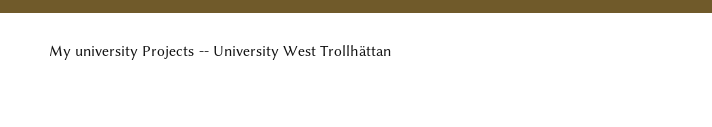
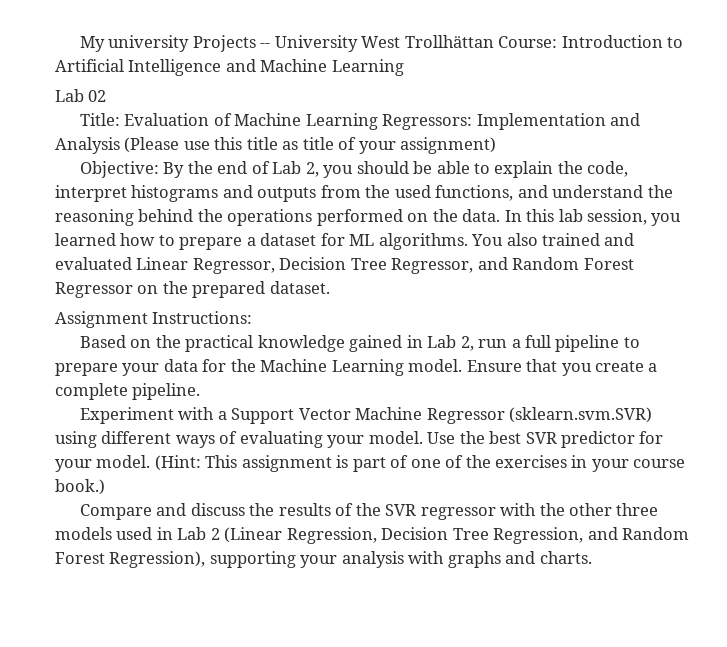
- My university Projects -- University West Trollhättan
+ My university Projects -- University West Trollhättan Course: Introduction to Artificial Intelligence and Machine Learning
+ Lab 02
+ Title: Evaluation of Machine Learning Regressors: Implementation and Analysis (Please use this title as title of your assignment)
+ Objective: By the end of Lab 2, you should be able to explain the code, interpret histograms and outputs from the used functions, and understand the reasoning behind the operations performed on the data. In this lab session, you learned how to prepare a dataset for ML algorithms. You also trained and evaluated Linear Regressor, Decision Tree Regressor, and Random Forest Regressor on the prepared dataset.
+ Assignment Instructions:
+ Based on the practical knowledge gained in Lab 2, run a full pipeline to prepare your data for the Machine Learning model. Ensure that you create a complete pipeline.
+ Experiment with a Support Vector Machine Regressor (sklearn.svm.SVR) using different ways of evaluating your model. Use the best SVR predictor for your model. (Hint: This assignment is part of one of the exercises in your course book.)
+ Compare and discuss the results of the SVR regressor with the other three models used in Lab 2 (Linear Regression, Decision Tree Regression, and Random Forest Regression), supporting your analysis with graphs and charts.

